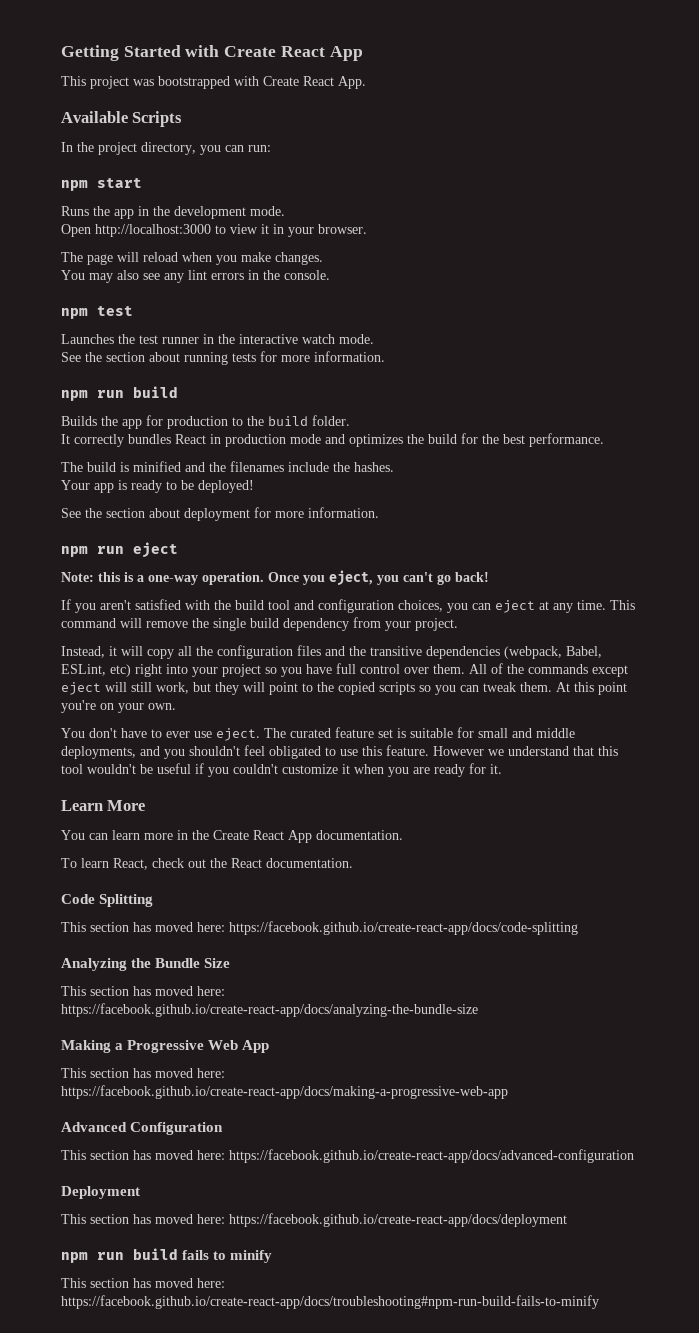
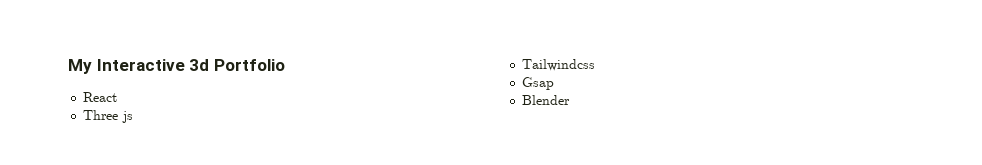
- Getting Started with Create React App
- This project was bootstrapped with Create React App.
- Available Scripts
- In the project directory, you can run:
- npm start
- Runs the app in the development mode.
- Open http://localhost:3000 to view it in your browser.
- The page will reload when you make changes.
- You may also see any lint errors in the console.
- npm test
- Launches the test runner in the interactive watch mode.
- See the section about running tests for more information.
- npm run build
- Builds the app for production to the build folder.
- It correctly bundles React in production mode and optimizes the build for the best performance.
- The build is minified and the filenames include the hashes.
- Your app is ready to be deployed!
- See the section about deployment for more information.
- npm run eject
- Note: this is a one-way operation. Once you eject, you can't go back!
- If you aren't satisfied with the build tool and configuration choices, you can eject at any time. This command will remove the single build dependency from your project.
- Instead, it will copy all the configuration files and the transitive dependencies (webpack, Babel, ESLint, etc) right into your project so you have full control over them. All of the commands except eject will still work, but they will point to the copied scripts so you can tweak them. At this point you're on your own.
- You don't have to ever use eject. The curated feature set is suitable for small and middle deployments, and you shouldn't feel obligated to use this feature. However we understand that this tool wouldn't be useful if you couldn't customize it when you are ready for it.
- Learn More
- You can learn more in the Create React App documentation.
- To learn React, check out the React documentation.
- Code Splitting
- This section has moved here: https://facebook.github.io/create-react-app/docs/code-splitting
- Analyzing the Bundle Size
- This section has moved here: https://facebook.github.io/create-react-app/docs/analyzing-the-bundle-size
- Making a Progressive Web App
- This section has moved here: https://facebook.github.io/create-react-app/docs/making-a-progressive-web-app
- Advanced Configuration
- This section has moved here: https://facebook.github.io/create-react-app/docs/advanced-configuration
- Deployment
- This section has moved here: https://facebook.github.io/create-react-app/docs/deployment
- npm run build fails to minify
- This section has moved here: https://facebook.github.io/create-react-app/docs/troubleshooting#npm-run-build-fails-to-minify
+ My Interactive 3d Portfolio
+ React
+ Three js
+ Tailwindcss
+ Gsap
+ Blender

